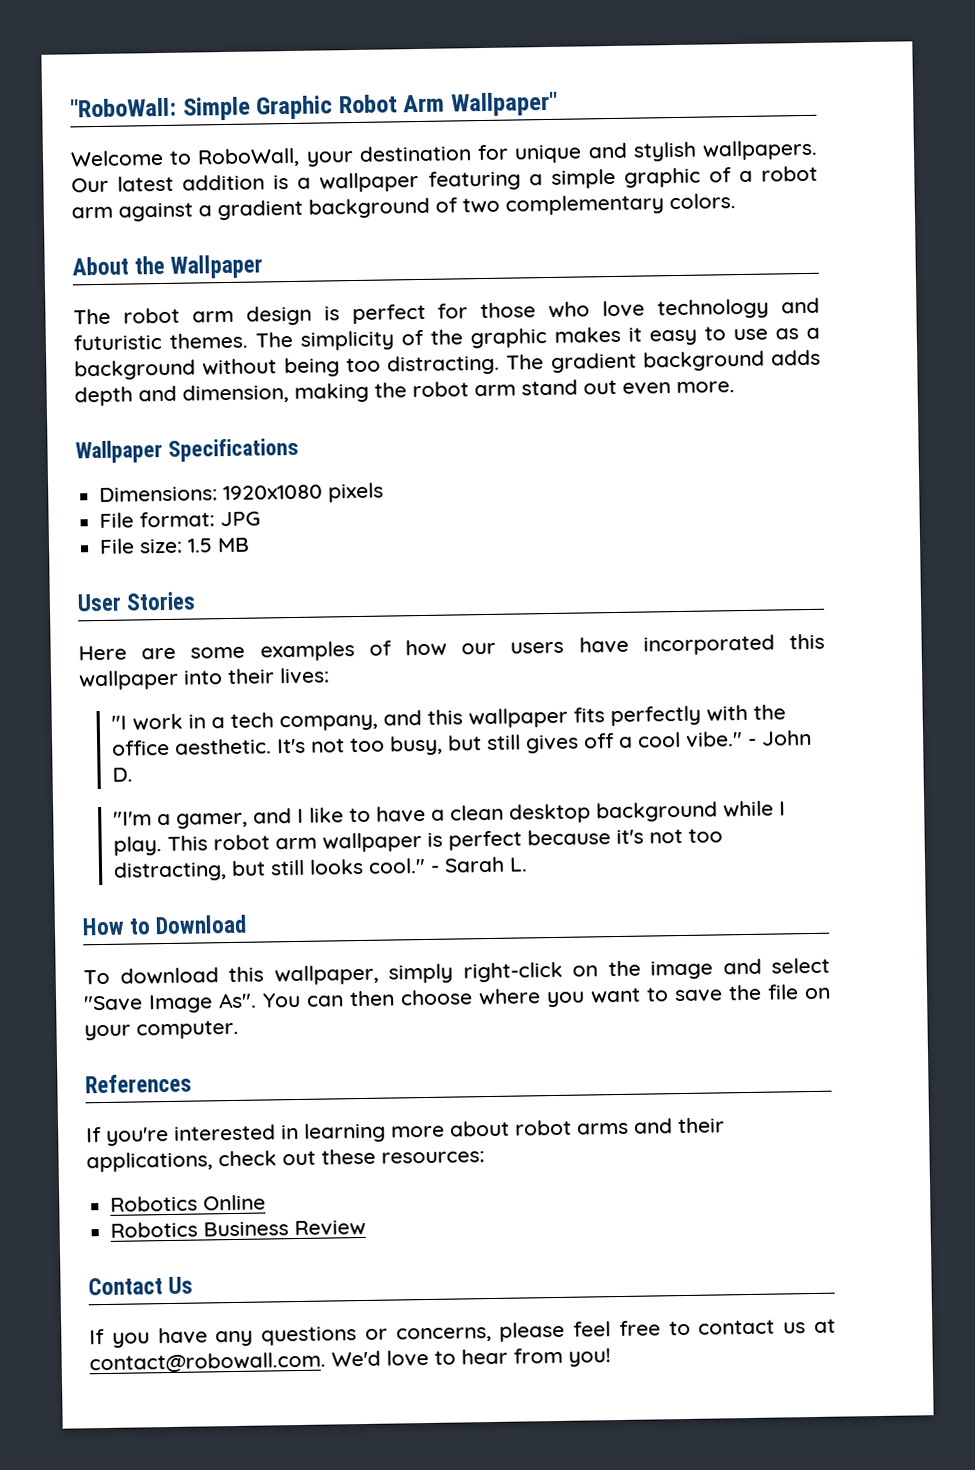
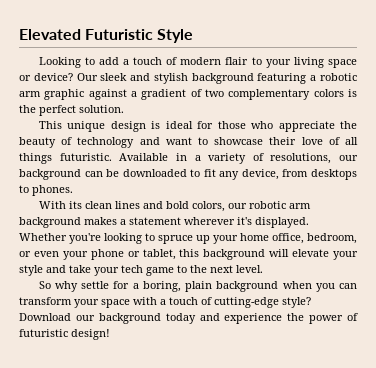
- "RoboWall: Simple Graphic Robot Arm Wallpaper"
- Welcome to RoboWall, your destination for unique and stylish wallpapers. Our latest addition is a wallpaper featuring a simple graphic of a robot arm against a gradient background of two complementary colors.
- About the Wallpaper
- The robot arm design is perfect for those who love technology and futuristic themes. The simplicity of the graphic makes it easy to use as a background without being too distracting. The gradient background adds depth and dimension, making the robot arm stand out even more.
- Wallpaper Specifications
- Dimensions: 1920x1080 pixels
- File format: JPG
- File size: 1.5 MB
- User Stories
- Here are some examples of how our users have incorporated this wallpaper into their lives:
- "I work in a tech company, and this wallpaper fits perfectly with the office aesthetic. It's not too busy, but still gives off a cool vibe." - John D.
- "I'm a gamer, and I like to have a clean desktop background while I play. This robot arm wallpaper is perfect because it's not too distracting, but still looks cool." - Sarah L.
- How to Download
- To download this wallpaper, simply right-click on the image and select "Save Image As". You can then choose where you want to save the file on your computer.
- References
- If you're interested in learning more about robot arms and their applications, check out these resources:
- Robotics Online
- Robotics Business Review
- Contact Us
- If you have any questions or concerns, please feel free to contact us at contact@robowall.com. We'd love to hear from you!
+ Elevated Futuristic Style
+ Looking to add a touch of modern flair to your living space or device? Our sleek and stylish background featuring a robotic arm graphic against a gradient of two complementary colors is the perfect solution.
+ This unique design is ideal for those who appreciate the beauty of technology and want to showcase their love of all things futuristic. Available in a variety of resolutions, our background can be downloaded to fit any device, from desktops to phones.
+ With its clean lines and bold colors, our robotic arm background makes a statement wherever it's displayed. Whether you're looking to spruce up your home office, bedroom, or even your phone or tablet, this background will elevate your style and take your tech game to the next level.
+ So why settle for a boring, plain background when you can transform your space with a touch of cutting-edge style? Download our background today and experience the power of futuristic design!

